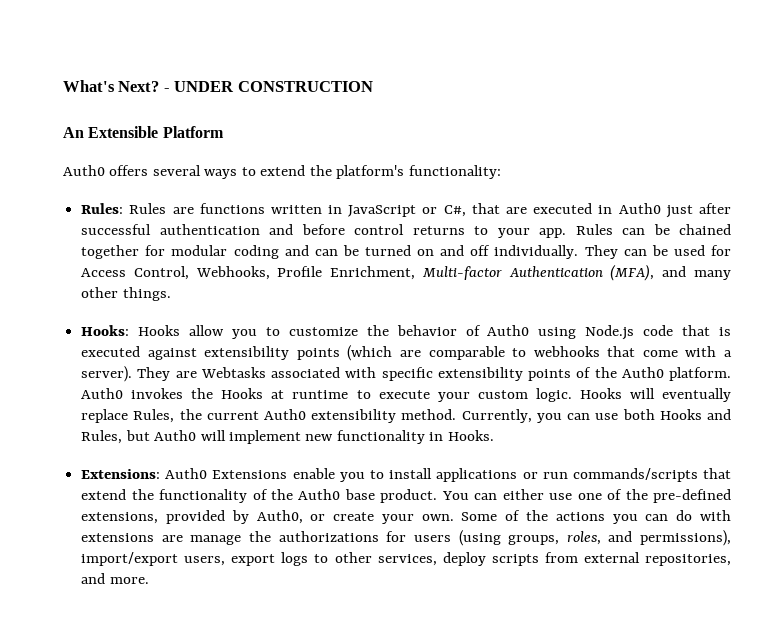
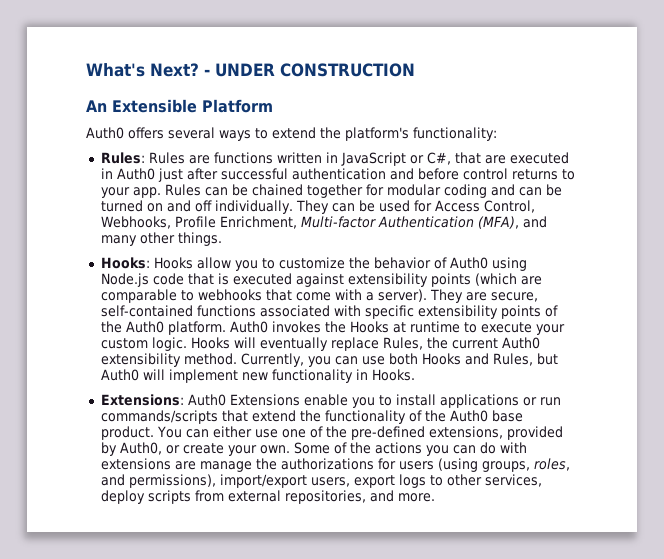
- They are Webtasks associated with specific extensibility points of the Auth0 platform.
+ They are secure, self-contained functions associated with specific extensibility points of the Auth0 platform.

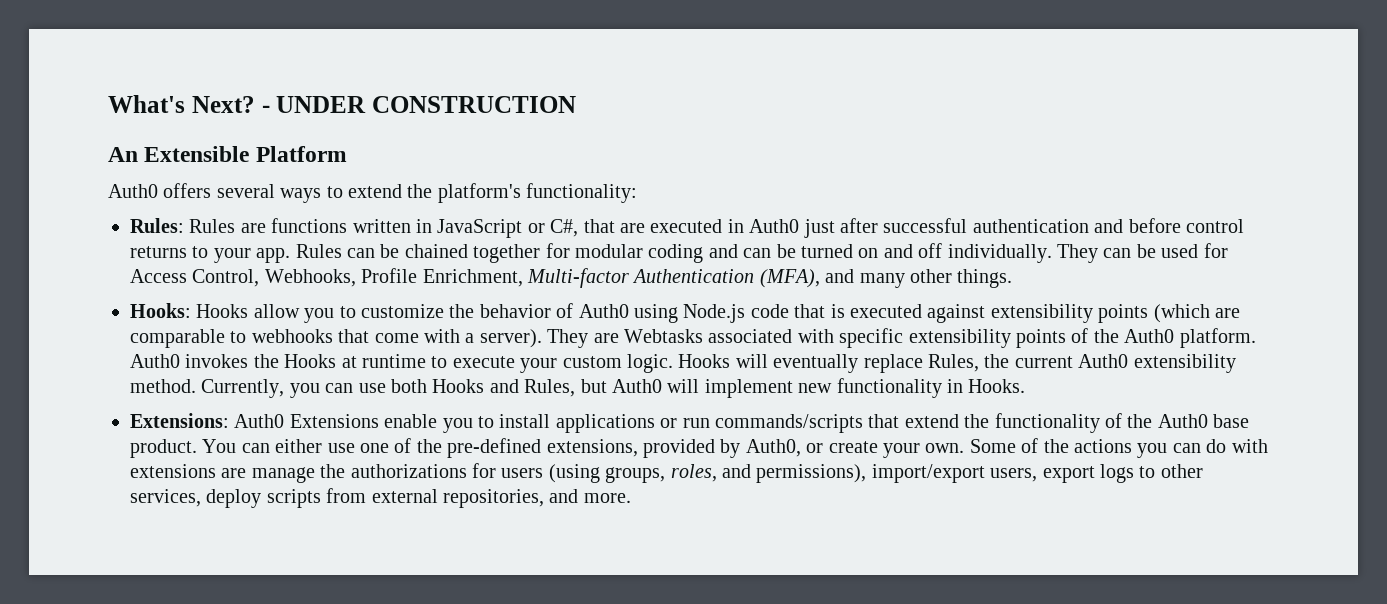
- They are secure, self-contained functions associated with specific extensibility points of the Auth0 platform.
+ They are Webtasks associated with specific extensibility points of the Auth0 platform.

